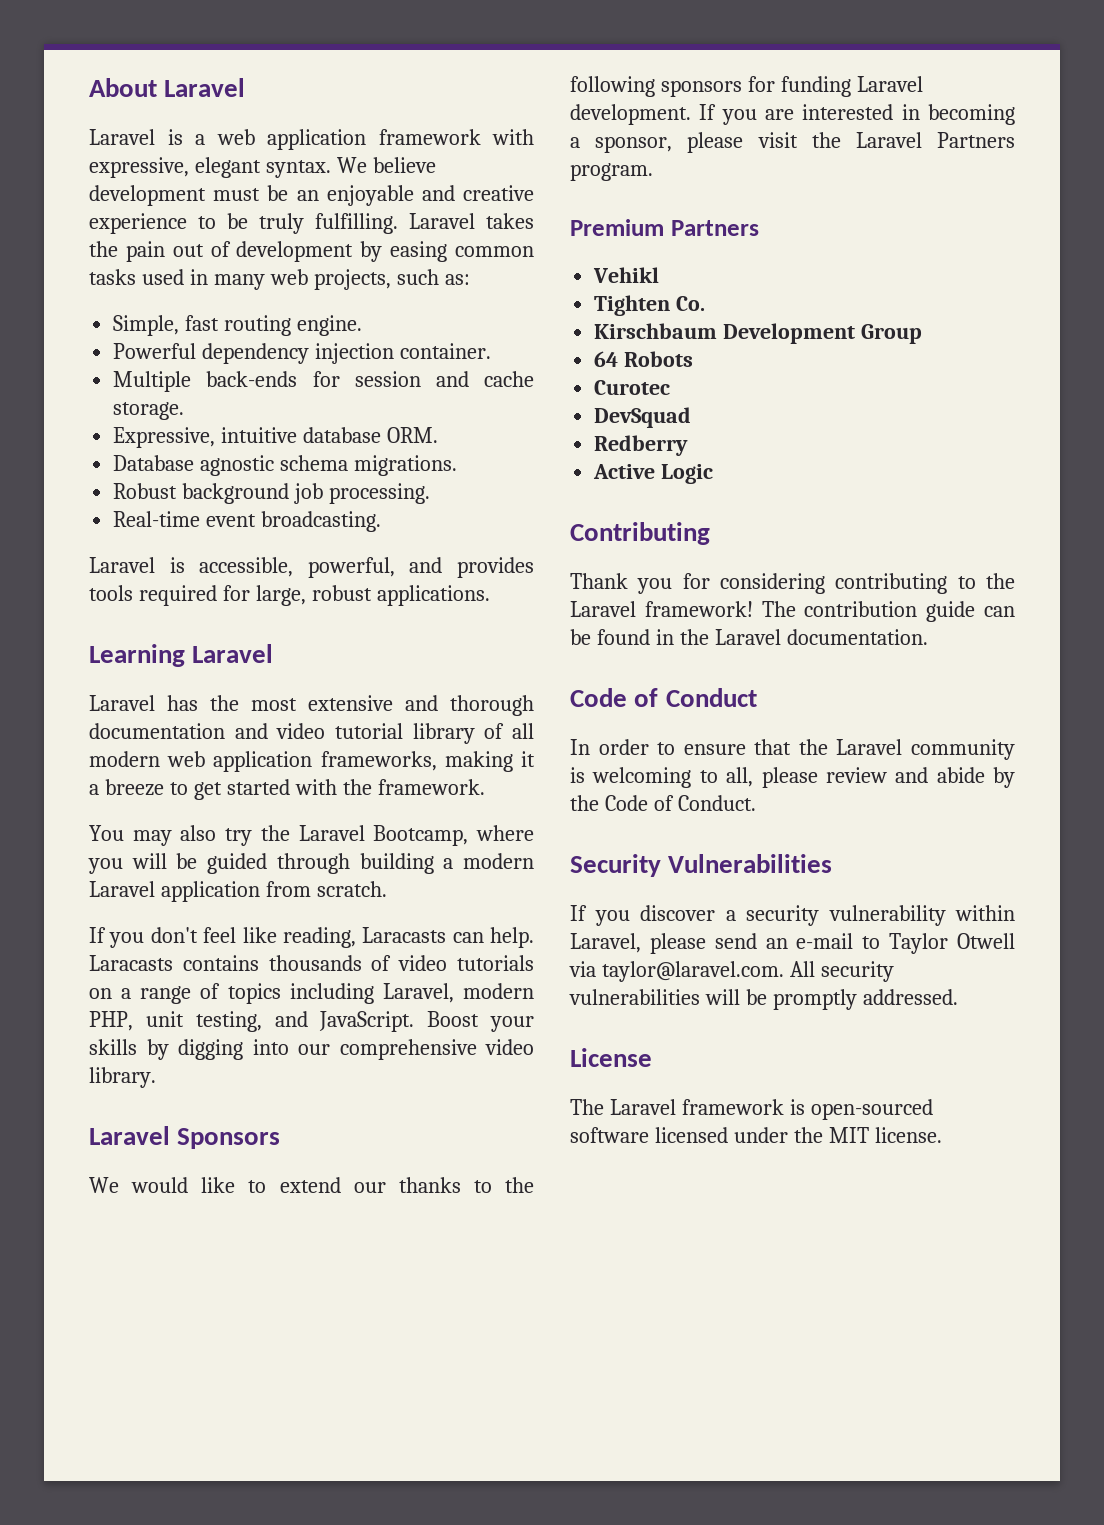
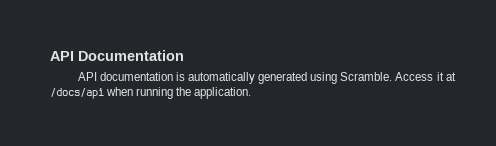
- About Laravel
- Laravel is a web application framework with expressive, elegant syntax. We believe development must be an enjoyable and creative experience to be truly fulfilling. Laravel takes the pain out of development by easing common tasks used in many web projects, such as:
- Simple, fast routing engine.
- Powerful dependency injection container.
- Multiple back-ends for session and cache storage.
- Expressive, intuitive database ORM.
- Database agnostic schema migrations.
- Robust background job processing.
- Real-time event broadcasting.
- Laravel is accessible, powerful, and provides tools required for large, robust applications.
- Learning Laravel
- Laravel has the most extensive and thorough documentation and video tutorial library of all modern web application frameworks, making it a breeze to get started with the framework.
- You may also try the Laravel Bootcamp, where you will be guided through building a modern Laravel application from scratch.
- If you don't feel like reading, Laracasts can help. Laracasts contains thousands of video tutorials on a range of topics including Laravel, modern PHP, unit testing, and JavaScript. Boost your skills by digging into our comprehensive video library.
- Laravel Sponsors
- We would like to extend our thanks to the following sponsors for funding Laravel development. If you are interested in becoming a sponsor, please visit the Laravel Partners program.
- Premium Partners
- Vehikl
- Tighten Co.
- Kirschbaum Development Group
- 64 Robots
- Curotec
- DevSquad
- Redberry
- Active Logic
- Contributing
- Thank you for considering contributing to the Laravel framework! The contribution guide can be found in the Laravel documentation.
- Code of Conduct
- In order to ensure that the Laravel community is welcoming to all, please review and abide by the Code of Conduct.
- Security Vulnerabilities
- If you discover a security vulnerability within Laravel, please send an e-mail to Taylor Otwell via taylor@laravel.com. All security vulnerabilities will be promptly addressed.
- License
- The Laravel framework is open-sourced software licensed under the MIT license.
+ API Documentation
+ API documentation is automatically generated using Scramble. Access it at /docs/api when running the application.

